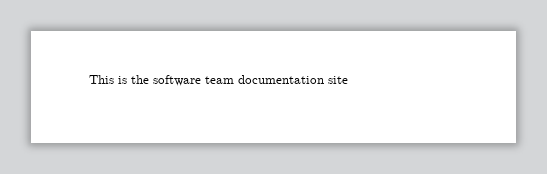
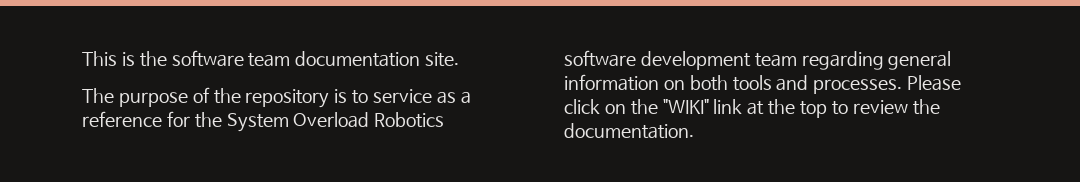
- This is the software team documentation site
+ This is the software team documentation site.
+ The purpose of the repository is to service as a reference for the System Overload Robotics software development team regarding general information on both tools and processes. Please click on the "WIKI" link at the top to review the documentation.

